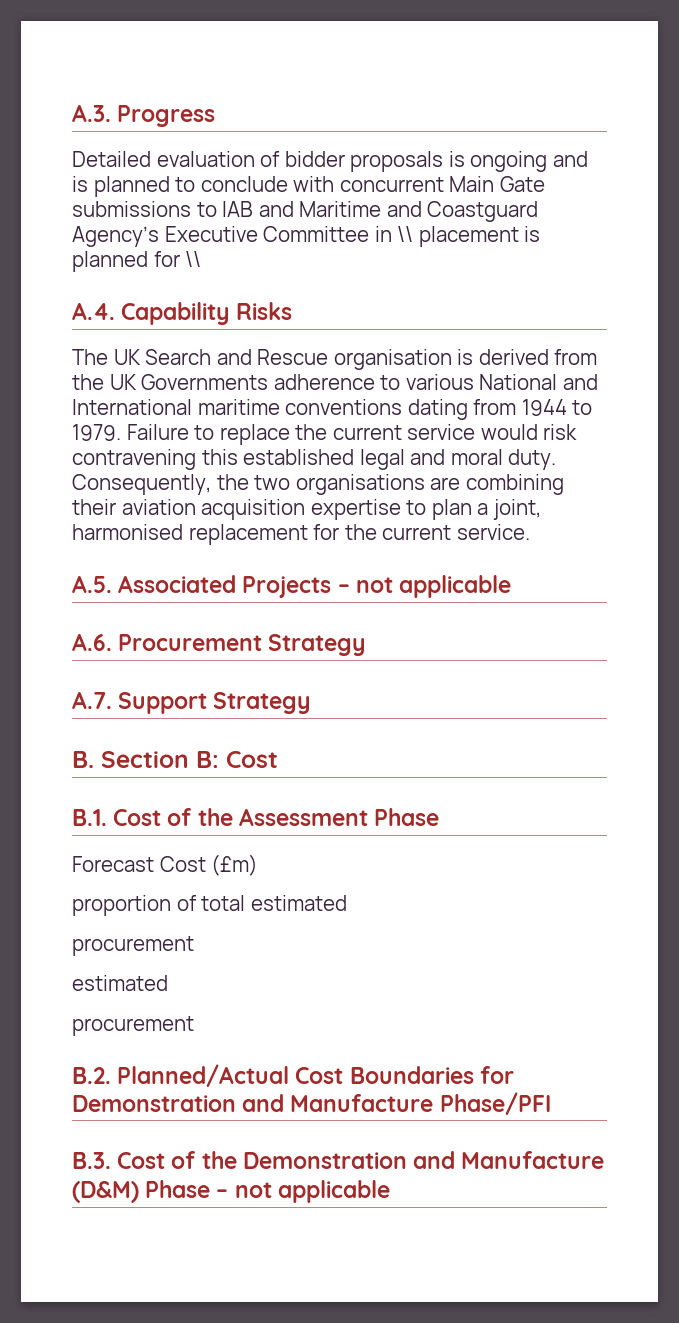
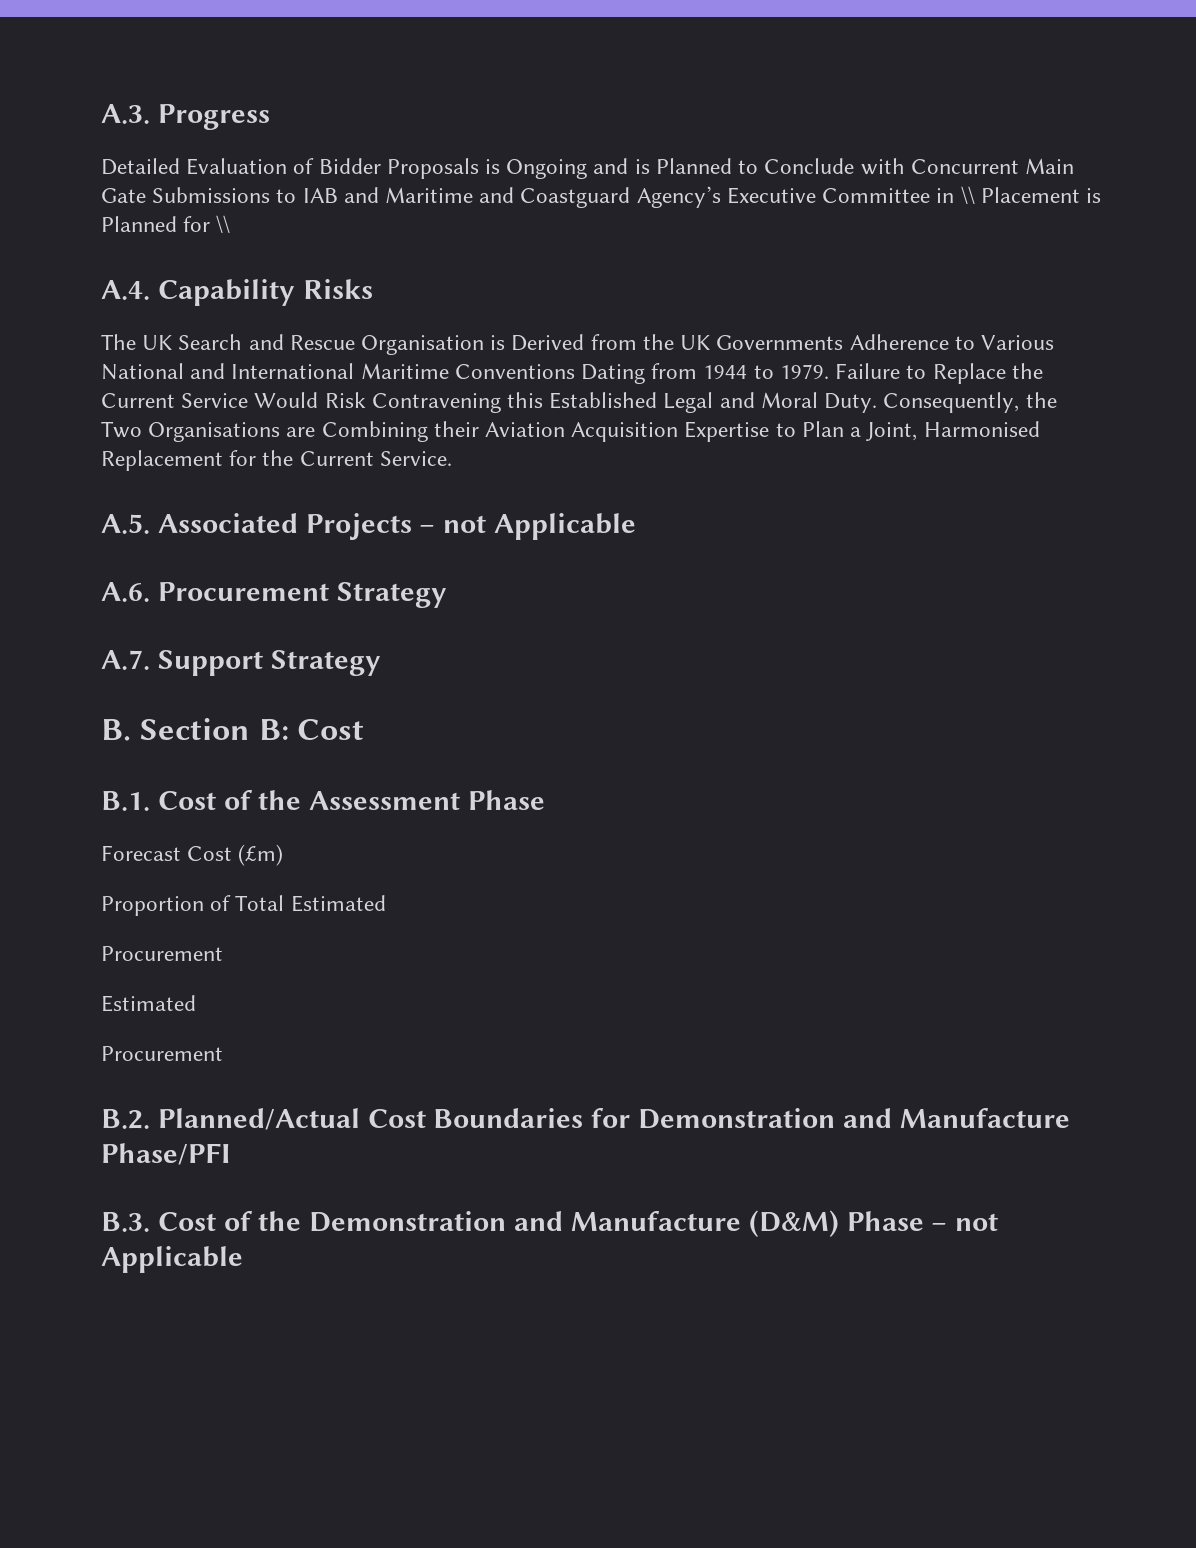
- Detailed evaluation of bidder proposals is ongoing and is planned to conclude with concurrent Main Gate submissions to IAB and Maritime and Coastguard Agency’s Executive Committee in \\ placement is planned for \\
+ Detailed Evaluation of Bidder Proposals is Ongoing and is Planned to Conclude with Concurrent Main Gate Submissions to IAB and Maritime and Coastguard Agency’s Executive Committee in \\ Placement is Planned for \\
- The UK Search and Rescue organisation is derived from the UK Governments adherence to various National and International maritime conventions dating from 1944 to 1979.
+ The UK Search and Rescue Organisation is Derived from the UK Governments Adherence to Various National and International Maritime Conventions Dating from 1944 to 1979.
- Failure to replace the current service would risk contravening this established legal and moral duty. Consequently, the two organisations are combining their aviation acquisition expertise to plan a joint, harmonised replacement for the current service.
+ Failure to Replace the Current Service Would Risk Contravening this Established Legal and Moral Duty. Consequently, the Two Organisations are Combining their Aviation Acquisition Expertise to Plan a Joint, Harmonised Replacement for the Current Service.
- A.5. Associated Projects – not applicable
+ A.5. Associated Projects – not Applicable
- proportion of total estimated
- procurement
- estimated
- procurement
+ Proportion of Total Estimated
+ Procurement
+ Estimated
+ Procurement
- B.3. Cost of the Demonstration and Manufacture (D&M) Phase – not applicable
+ B.3. Cost of the Demonstration and Manufacture (D&M) Phase – not Applicable

